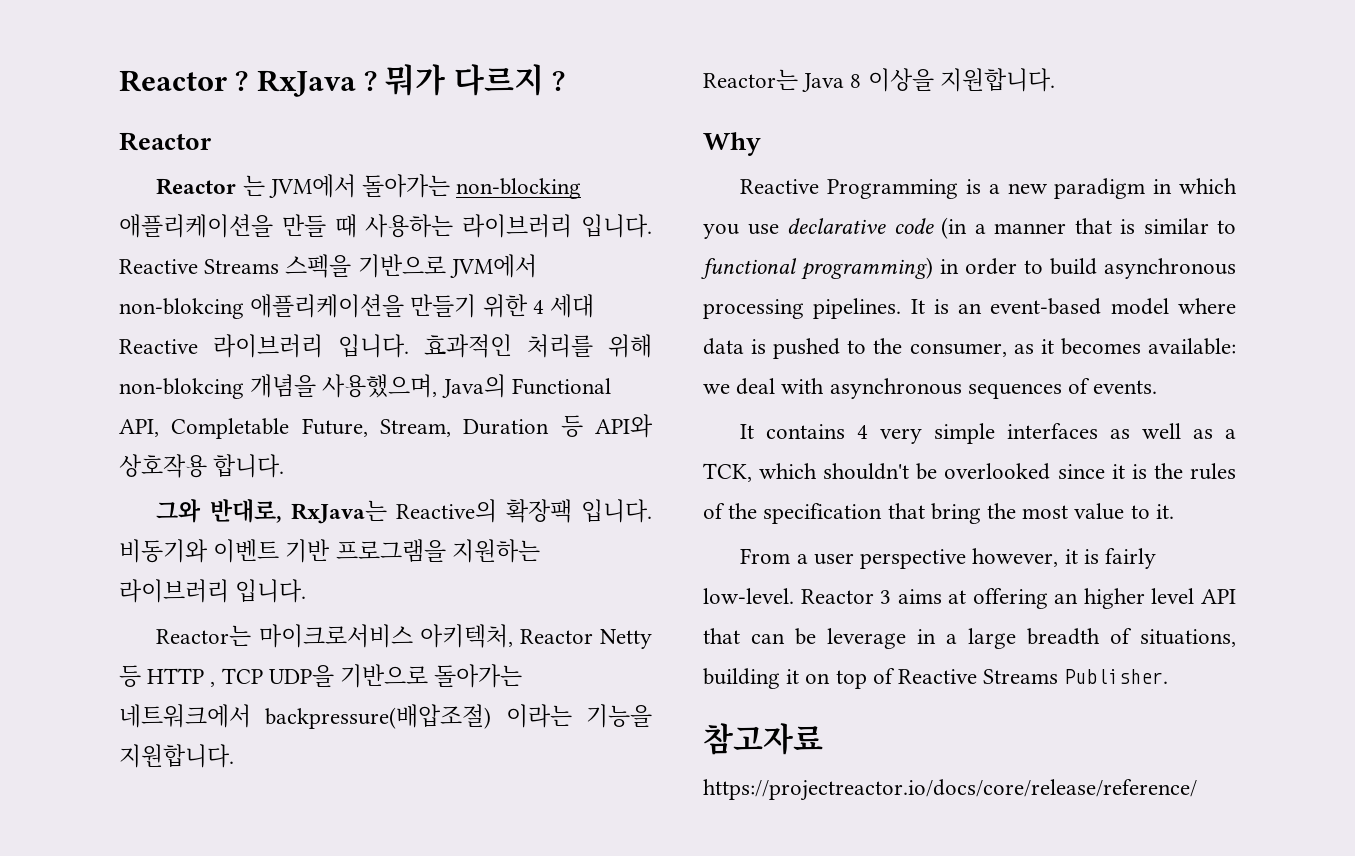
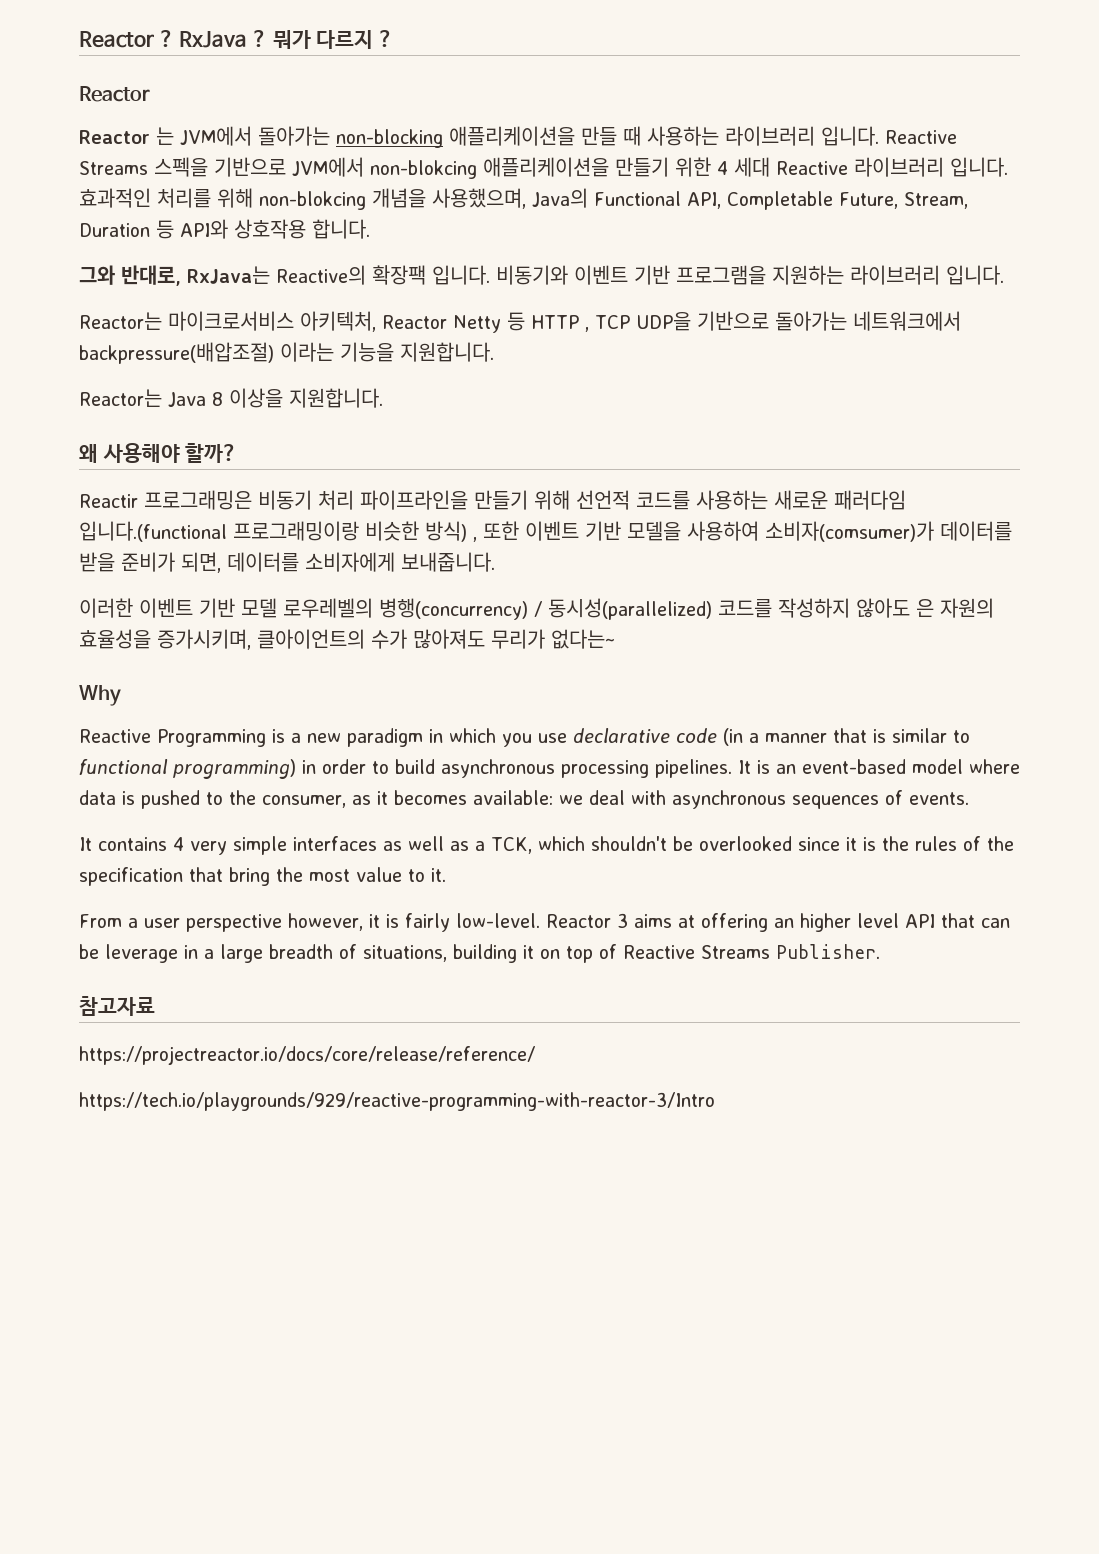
+ 왜 사용해야 할까?
+ Reactir 프로그래밍은 비동기 처리 파이프라인을 만들기 위해 선언적 코드를 사용하는 새로운 패러다임 입니다.(functional 프로그래밍이랑 비슷한 방식) , 또한 이벤트 기반 모델을 사용하여 소비자(comsumer)가 데이터를 받을 준비가 되면, 데이터를 소비자에게 보내줍니다.
+ 이러한 이벤트 기반 모델 로우레벨의 병행(concurrency) / 동시성(parallelized) 코드를 작성하지 않아도 은 자원의 효율성을 증가시키며, 클아이언트의 수가 많아져도 무리가 없다는~
+ https://tech.io/playgrounds/929/reactive-programming-with-reactor-3/Intro

